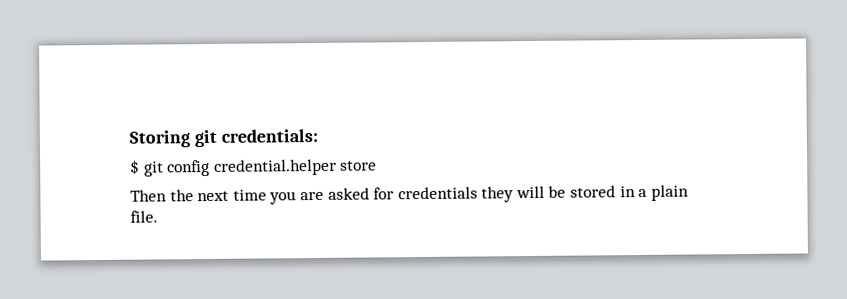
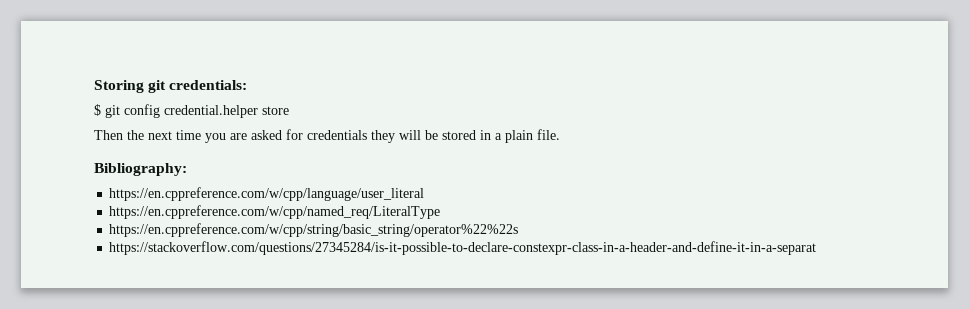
+ Bibliography:
+ https://en.cppreference.com/w/cpp/language/user_literal
+ https://en.cppreference.com/w/cpp/named_req/LiteralType
+ https://en.cppreference.com/w/cpp/string/basic_string/operator%22%22s
+ https://stackoverflow.com/questions/27345284/is-it-possible-to-declare-constexpr-class-in-a-header-and-define-it-in-a-separat

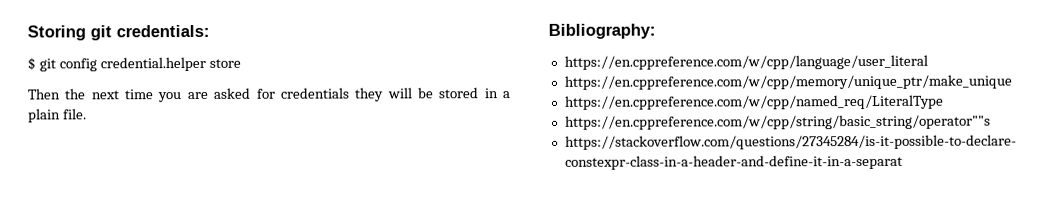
+ https://en.cppreference.com/w/cpp/memory/unique_ptr/make_unique
- https://en.cppreference.com/w/cpp/string/basic_string/operator%22%22s
+ https://en.cppreference.com/w/cpp/string/basic_string/operator""s

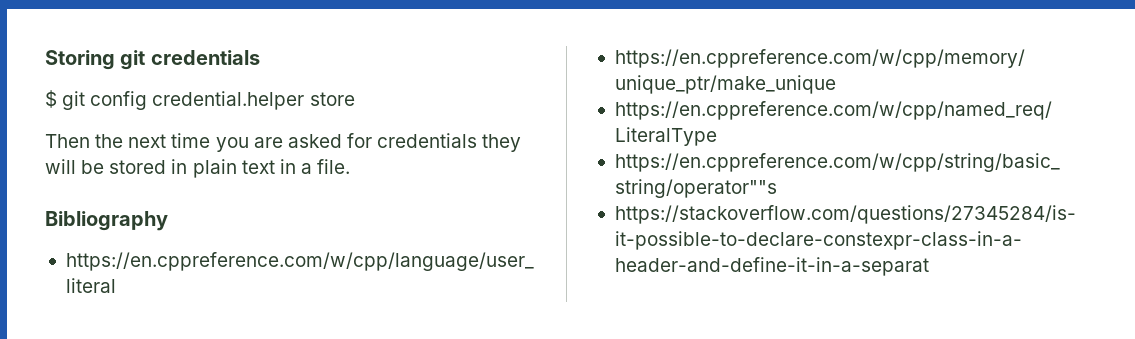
- Storing git credentials:
+ Storing git credentials
- Then the next time you are asked for credentials they will be stored in a plain file.
+ Then the next time you are asked for credentials they will be stored in plain text in a file.
- Bibliography:
+ Bibliography

